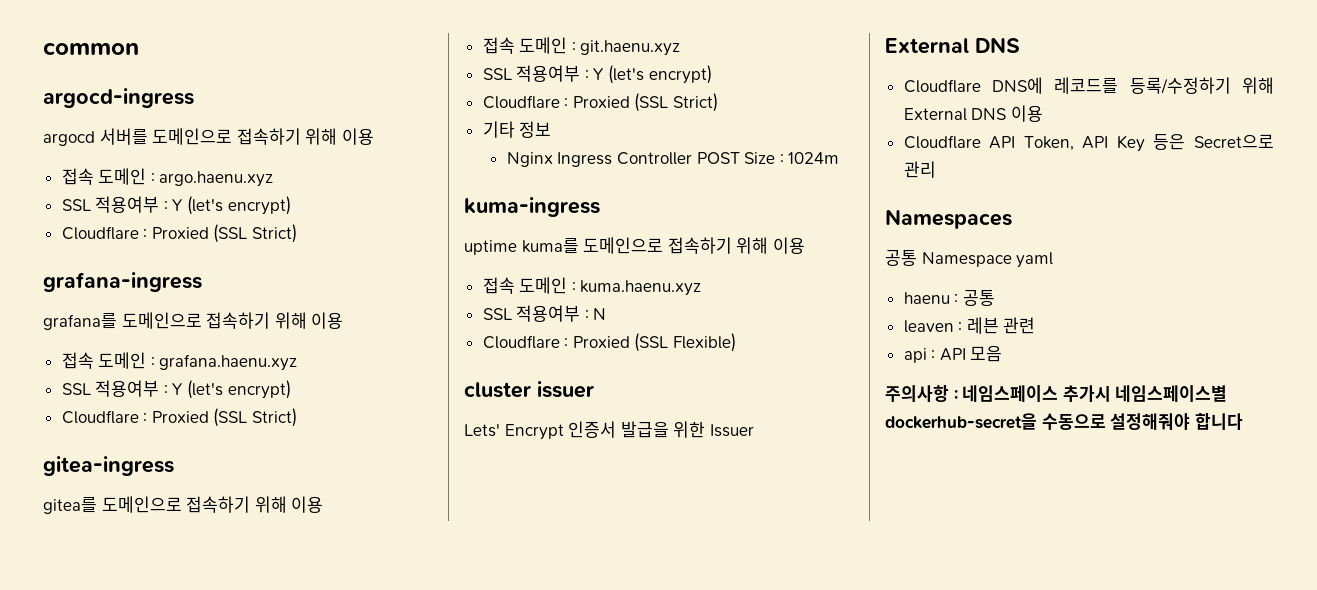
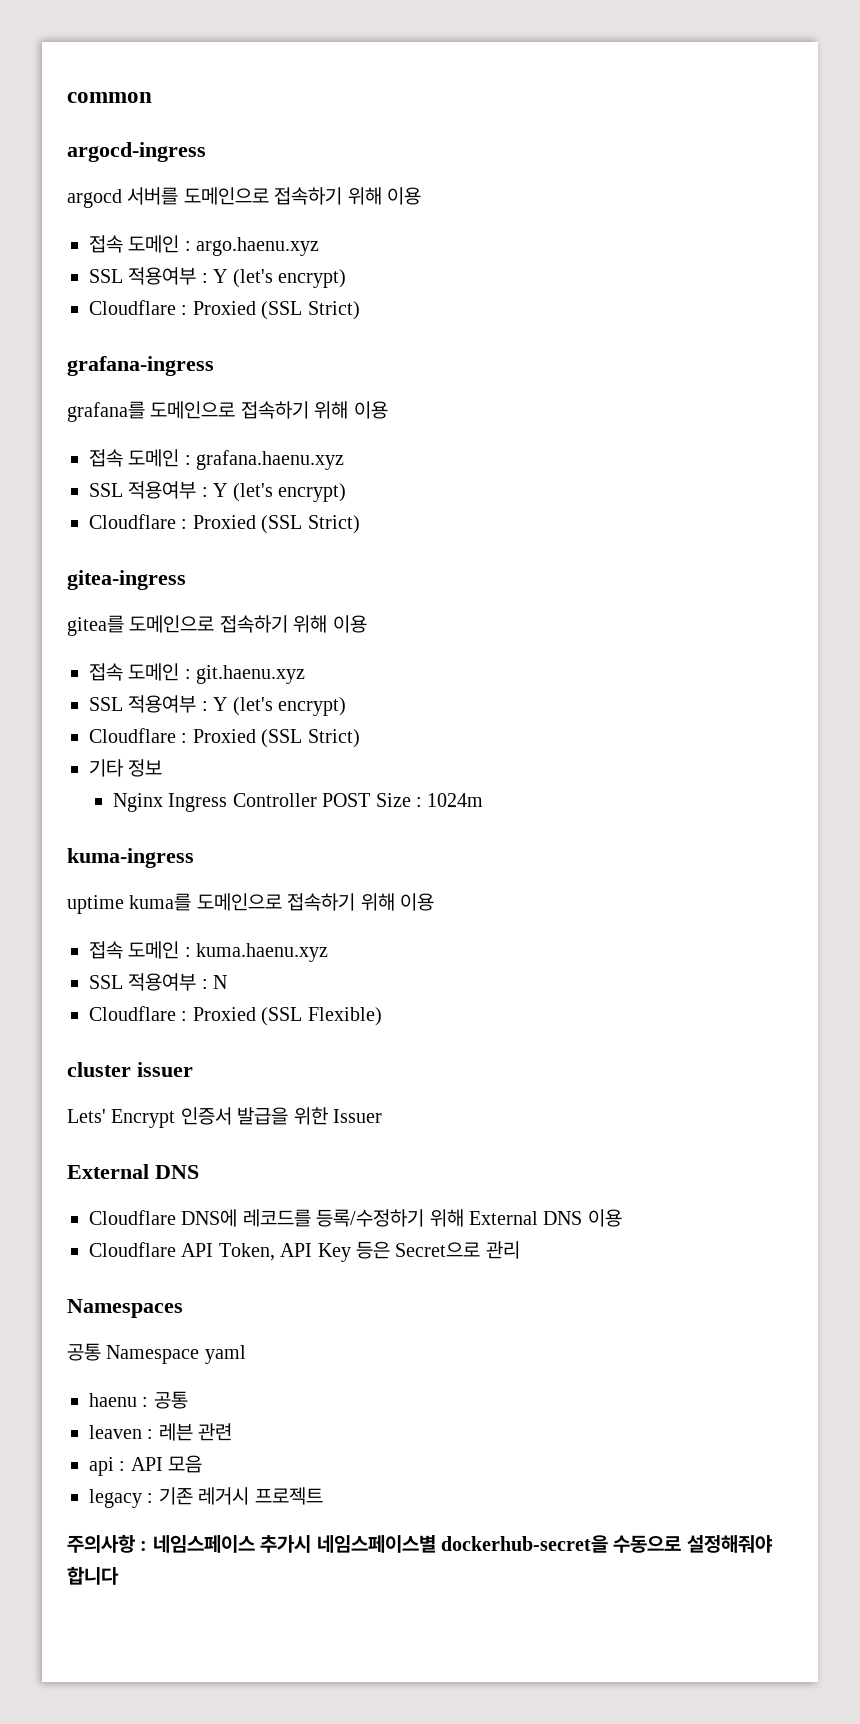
+ legacy : 기존 레거시 프로젝트

